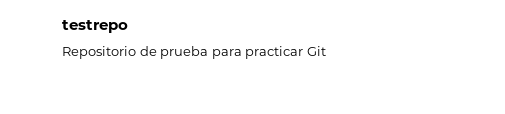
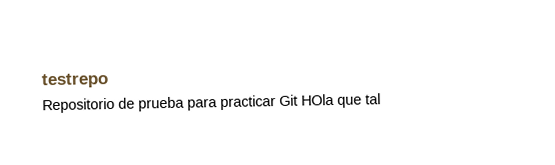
- Repositorio de prueba para practicar Git
+ Repositorio de prueba para practicar Git HOla que tal

